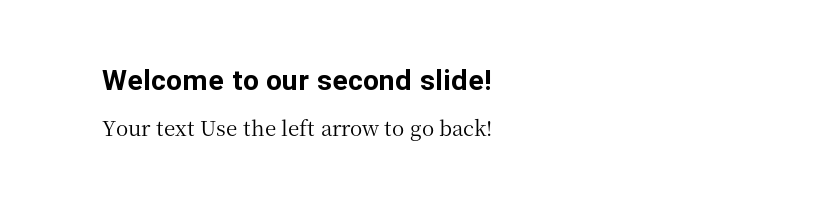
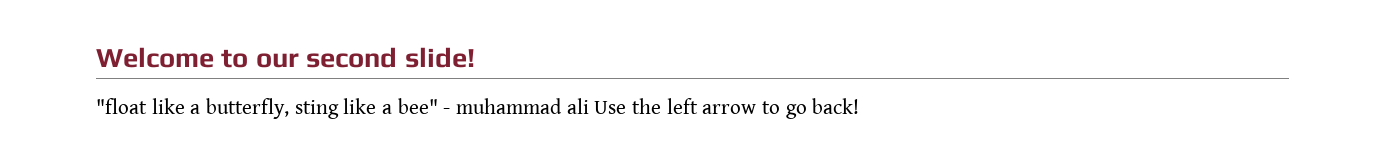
- Your text Use the left arrow to go back!
+ "float like a butterfly, sting like a bee" - muhammad ali Use the left arrow to go back!

